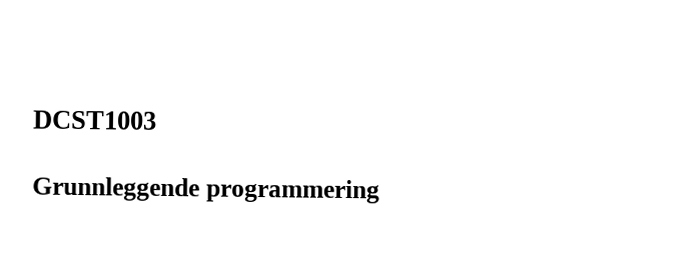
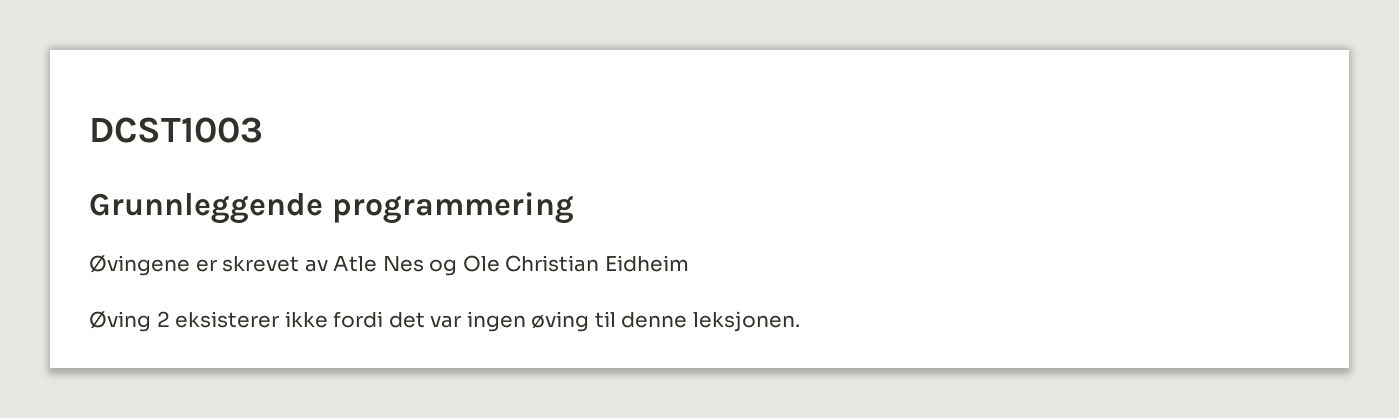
+ Øvingene er skrevet av Atle Nes og Ole Christian Eidheim
+ Øving 2 eksisterer ikke fordi det var ingen øving til denne leksjonen.

